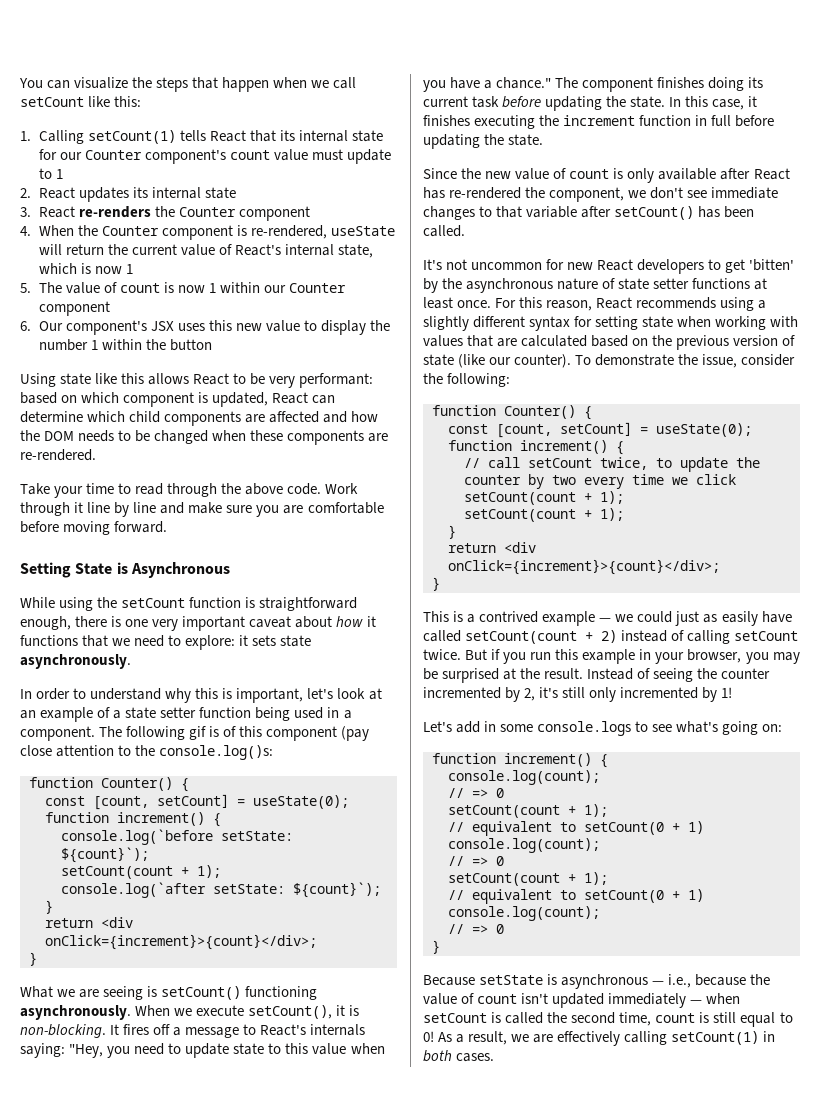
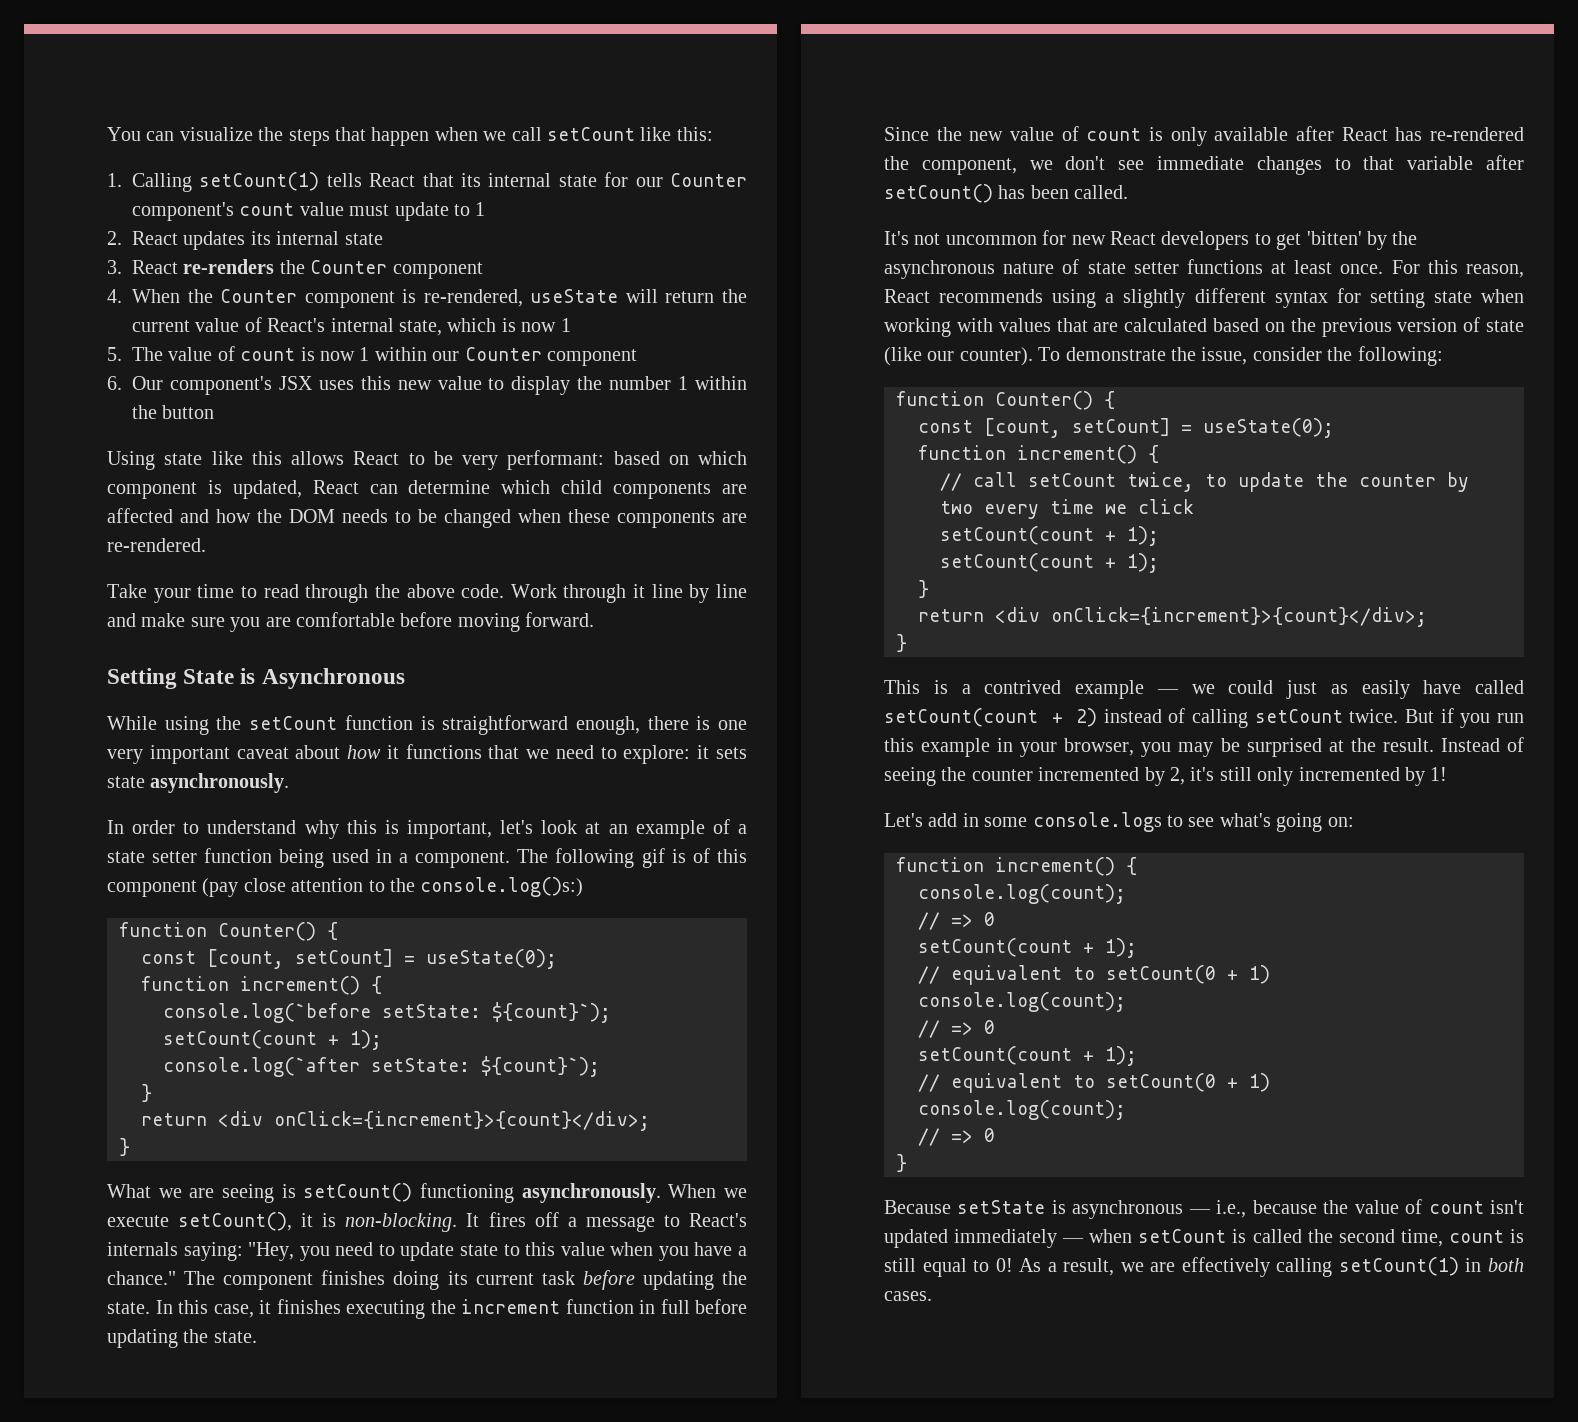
- The following gif is of this component (pay close attention to the console.log()s:
+ The following gif is of this component (pay close attention to the console.log()s:)

